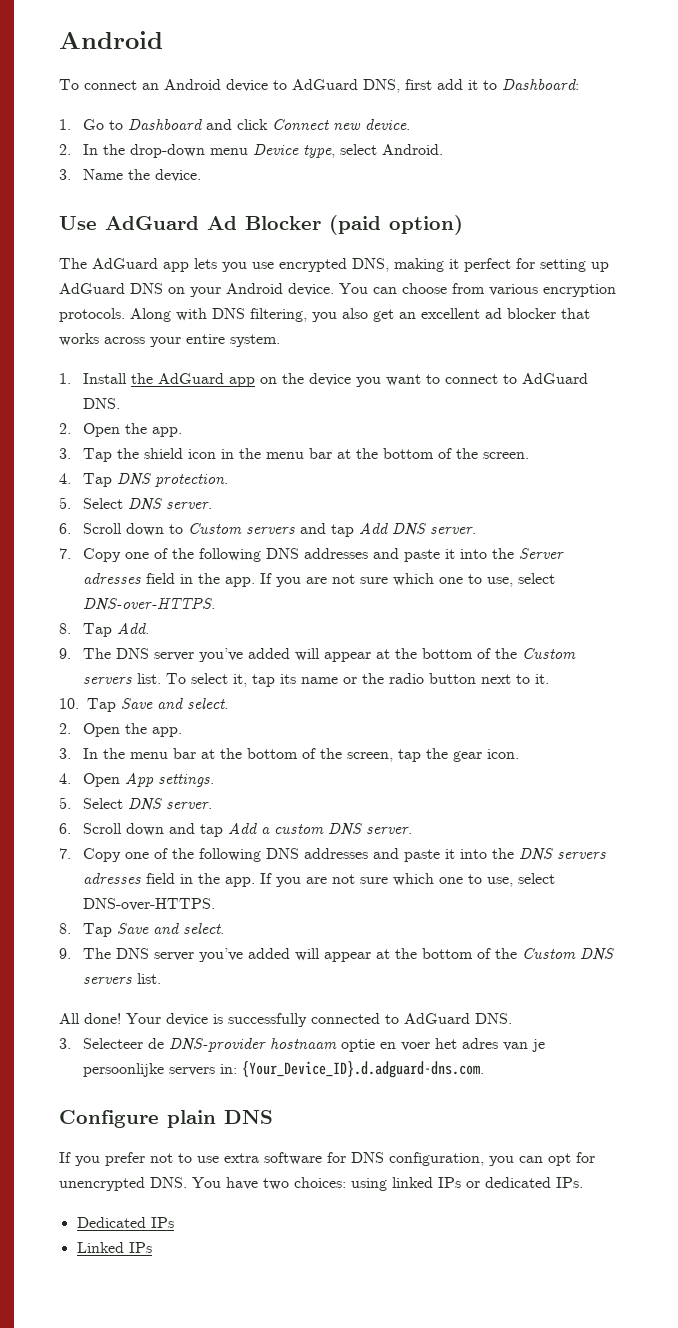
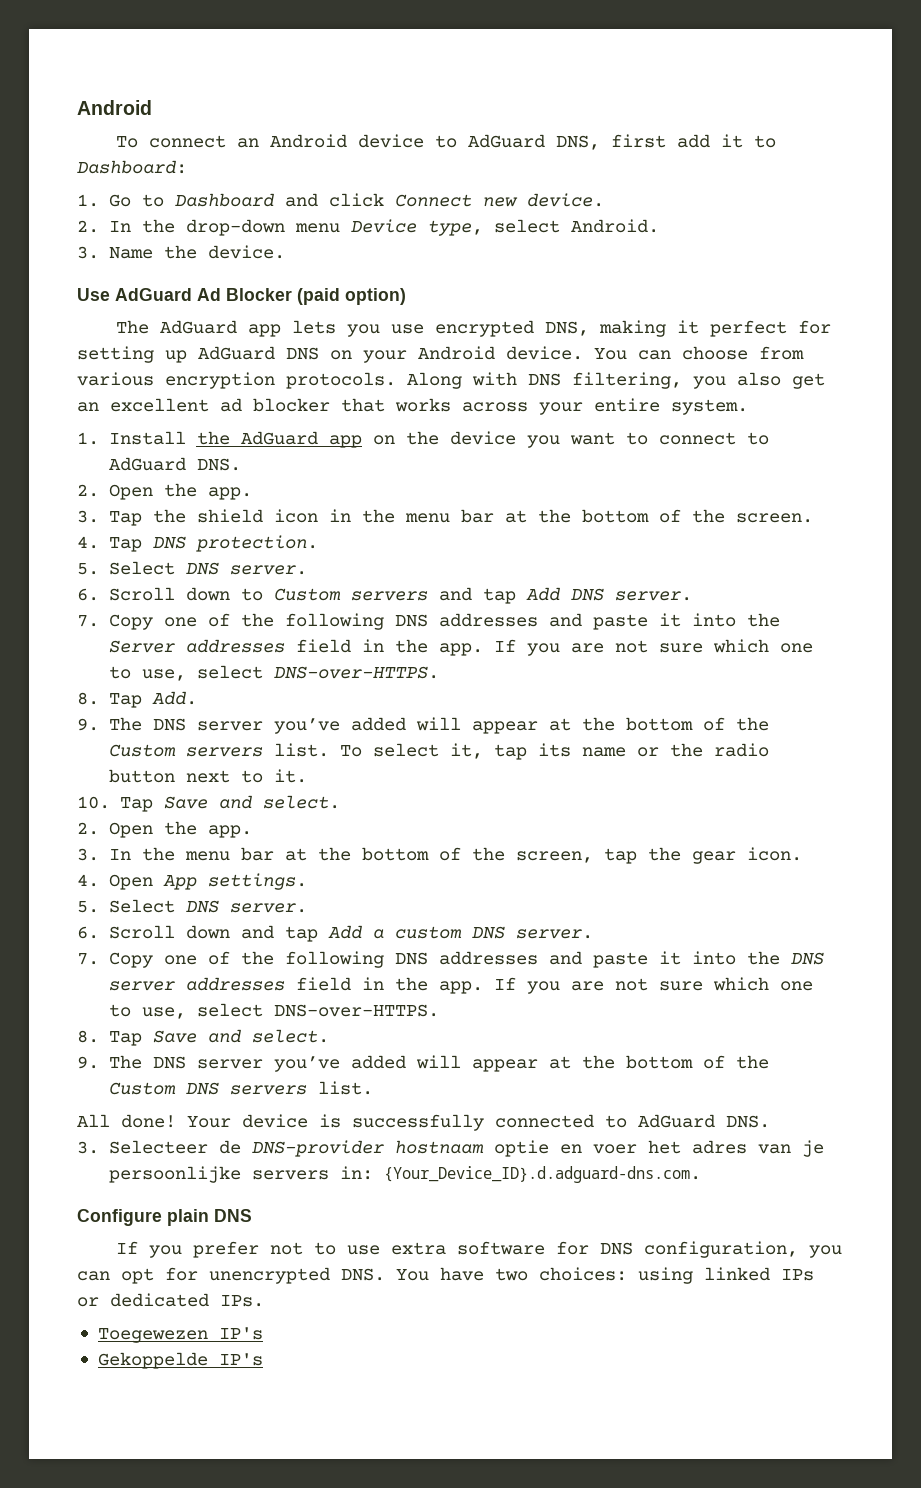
- 7. Copy one of the following DNS addresses and paste it into the Server adresses field in the app.
+ 7. Copy one of the following DNS addresses and paste it into the Server addresses field in the app.
- 7. Copy one of the following DNS addresses and paste it into the DNS servers adresses field in the app.
+ 7. Copy one of the following DNS addresses and paste it into the DNS server addresses field in the app.
- Dedicated IPs
- Linked IPs
+ Toegewezen IP's
+ Gekoppelde IP's

